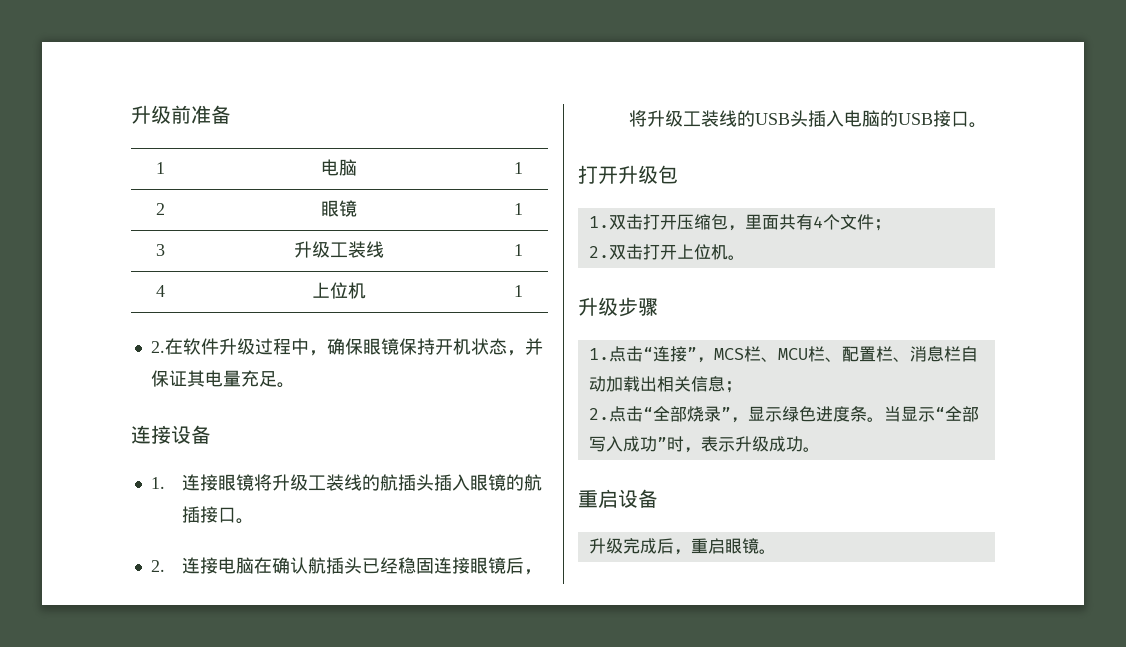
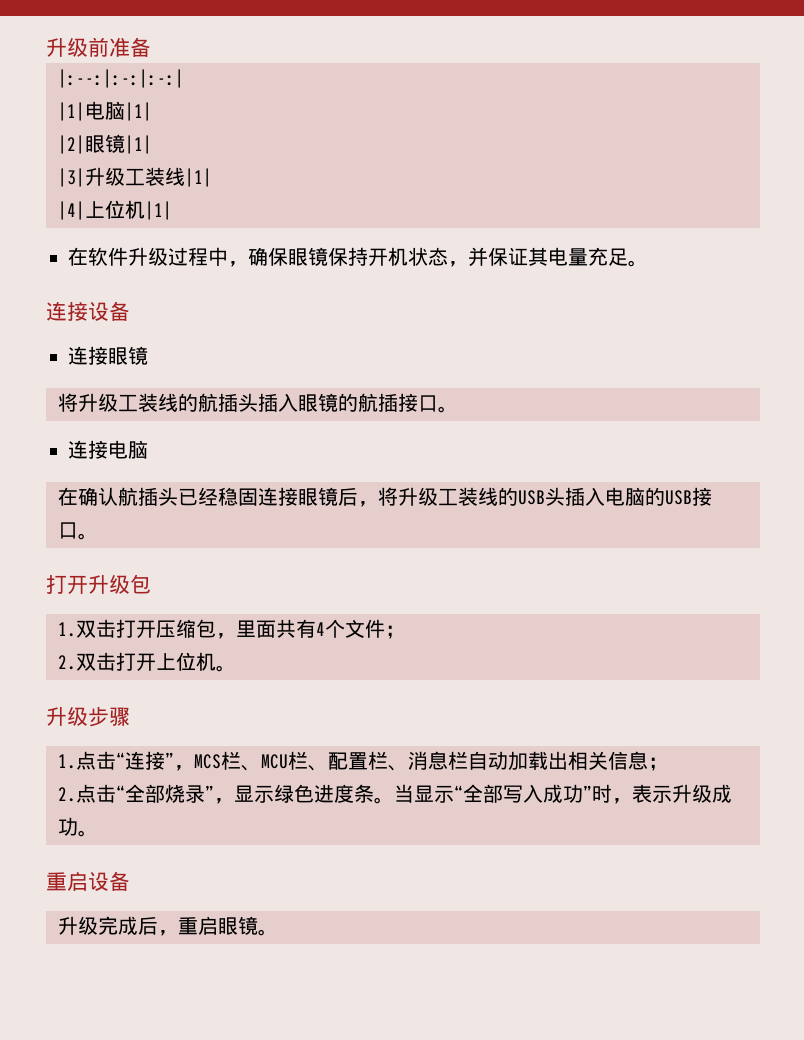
- 1 | 电脑 | 1
- 2 | 眼镜 | 1
- 3 | 升级工装线 | 1
- 4 | 上位机 | 1
- 2.在软件升级过程中，确保眼镜保持开机状态，并保证其电量充足。
+ |:--:|:-:|:-:|
+ |1|电脑|1|
+ |2|眼镜|1|
+ |3|升级工装线|1|
+ |4|上位机|1|
+ 在软件升级过程中，确保眼镜保持开机状态，并保证其电量充足。
  连接设备
- 1.连接眼镜将升级工装线的航插头插入眼镜的航插接口。
+ 连接眼镜
+ 将升级工装线的航插头插入眼镜的航插接口。
- 2.连接电脑在确认航插头已经稳固连接眼镜后，将升级工装线的USB头插入电脑的USB接口。
+ 连接电脑
+ 在确认航插头已经稳固连接眼镜后，将升级工装线的USB头插入电脑的USB接口。

